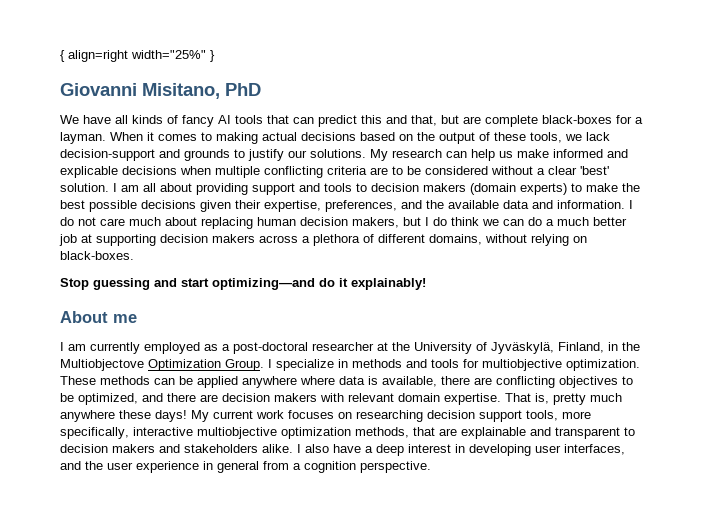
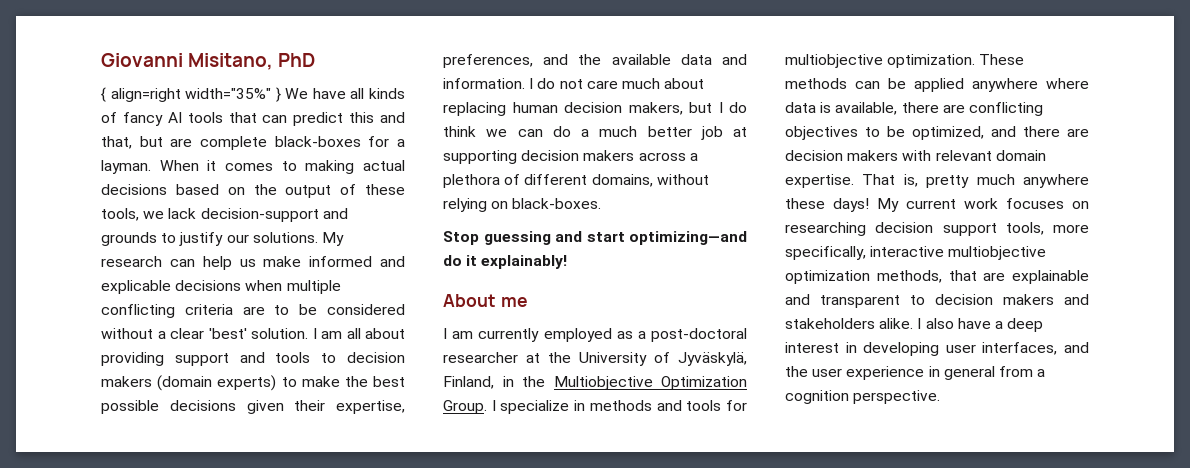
- { align=right width="25%" }
- We have all kinds of fancy AI tools that can predict this and that, but are complete black-boxes for a layman.
+ { align=right width="35%" } We have all kinds of fancy AI tools that can predict this and that, but are complete black-boxes for a layman.
- I am currently employed as a post-doctoral researcher at the University of Jyväskylä, Finland, in the Multiobjectove Optimization Group.
+ I am currently employed as a post-doctoral researcher at the University of Jyväskylä, Finland, in the Multiobjective Optimization Group.

